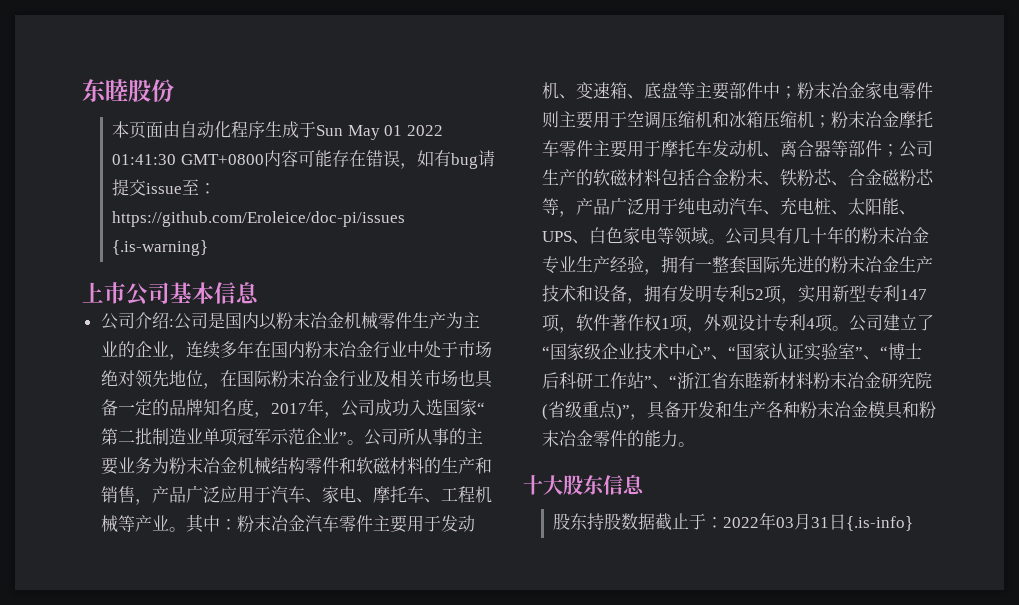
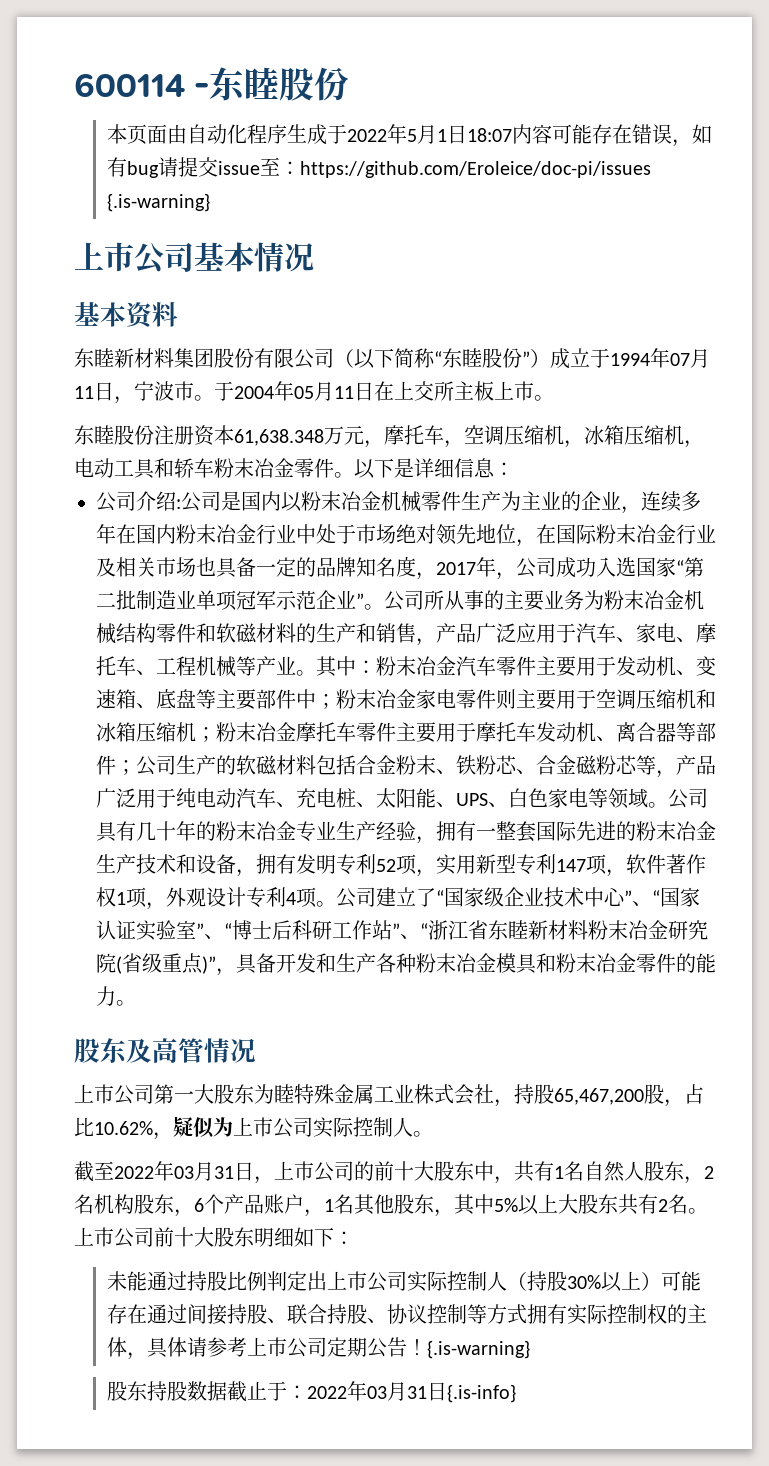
- 东睦股份
+ 600114 -东睦股份
- 本页面由自动化程序生成于Sun May 01 2022 01:41:30 GMT+0800内容可能存在错误，如有bug请提交issue至：https://github.com/Eroleice/doc-pi/issues {.is-warning}
+ 本页面由自动化程序生成于2022年5月1日18:07内容可能存在错误，如有bug请提交issue至：https://github.com/Eroleice/doc-pi/issues {.is-warning}
- 上市公司基本信息
+ 上市公司基本情况
+ 基本资料
+ 东睦新材料集团股份有限公司（以下简称“东睦股份”）成立于1994年07月11日，宁波市。于2004年05月11日在上交所主板上市。
+ 东睦股份注册资本61,638.348万元，摩托车，空调压缩机，冰箱压缩机，电动工具和轿车粉末冶金零件。以下是详细信息：
- 十大股东信息
+ 股东及高管情况
+ 上市公司第一大股东为睦特殊金属工业株式会社，持股65,467,200股，占比10.62%，疑似为上市公司实际控制人。
+ 截至2022年03月31日，上市公司的前十大股东中，共有1名自然人股东，2名机构股东，6个产品账户，1名其他股东，其中5%以上大股东共有2名。上市公司前十大股东明细如下：
+ 未能通过持股比例判定出上市公司实际控制人（持股30%以上）可能存在通过间接持股、联合持股、协议控制等方式拥有实际控制权的主体，具体请参考上市公司定期公告！{.is-warning}

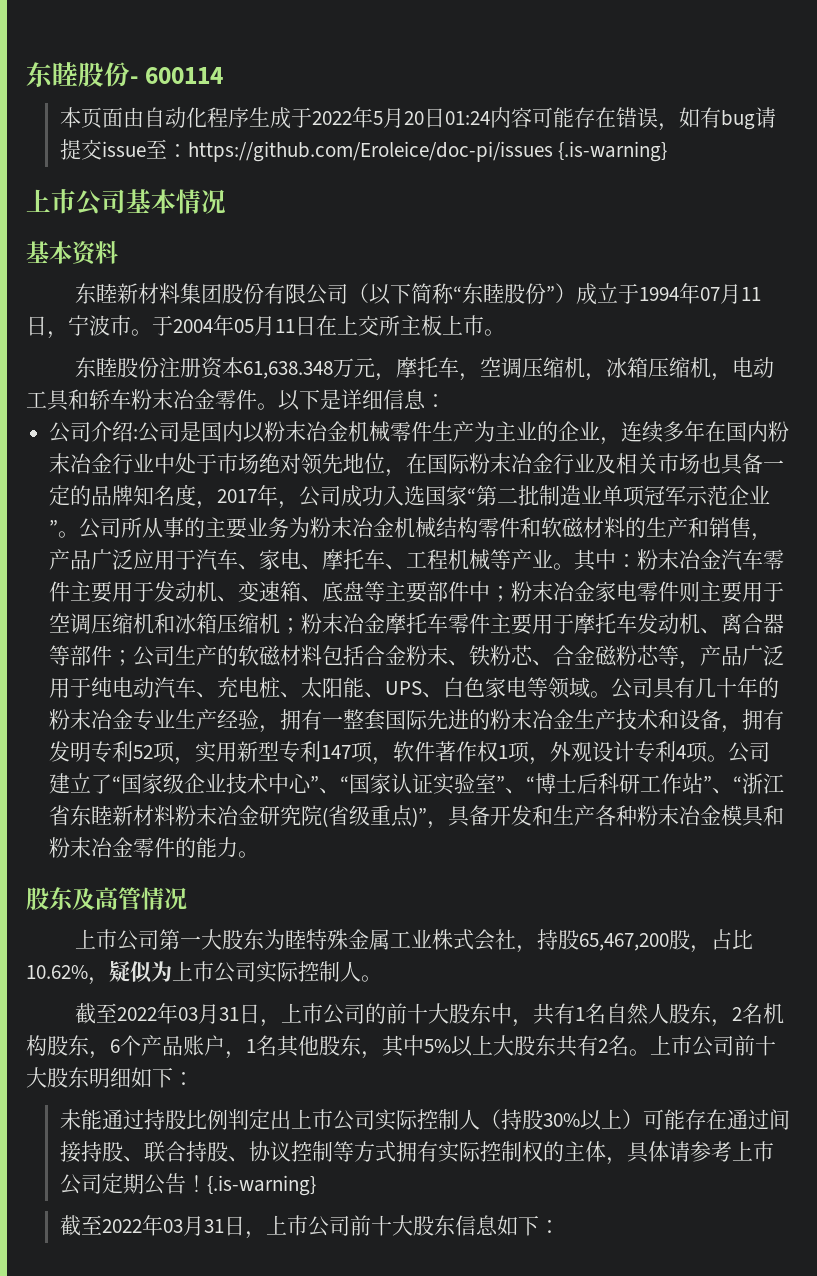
- 600114 -东睦股份
+ 东睦股份- 600114
- 本页面由自动化程序生成于2022年5月1日18:07内容可能存在错误，如有bug请提交issue至：https://github.com/Eroleice/doc-pi/issues {.is-warning}
+ 本页面由自动化程序生成于2022年5月20日01:24内容可能存在错误，如有bug请提交issue至：https://github.com/Eroleice/doc-pi/issues {.is-warning}
- 股东持股数据截止于：2022年03月31日{.is-info}
+ 截至2022年03月31日，上市公司前十大股东信息如下：

